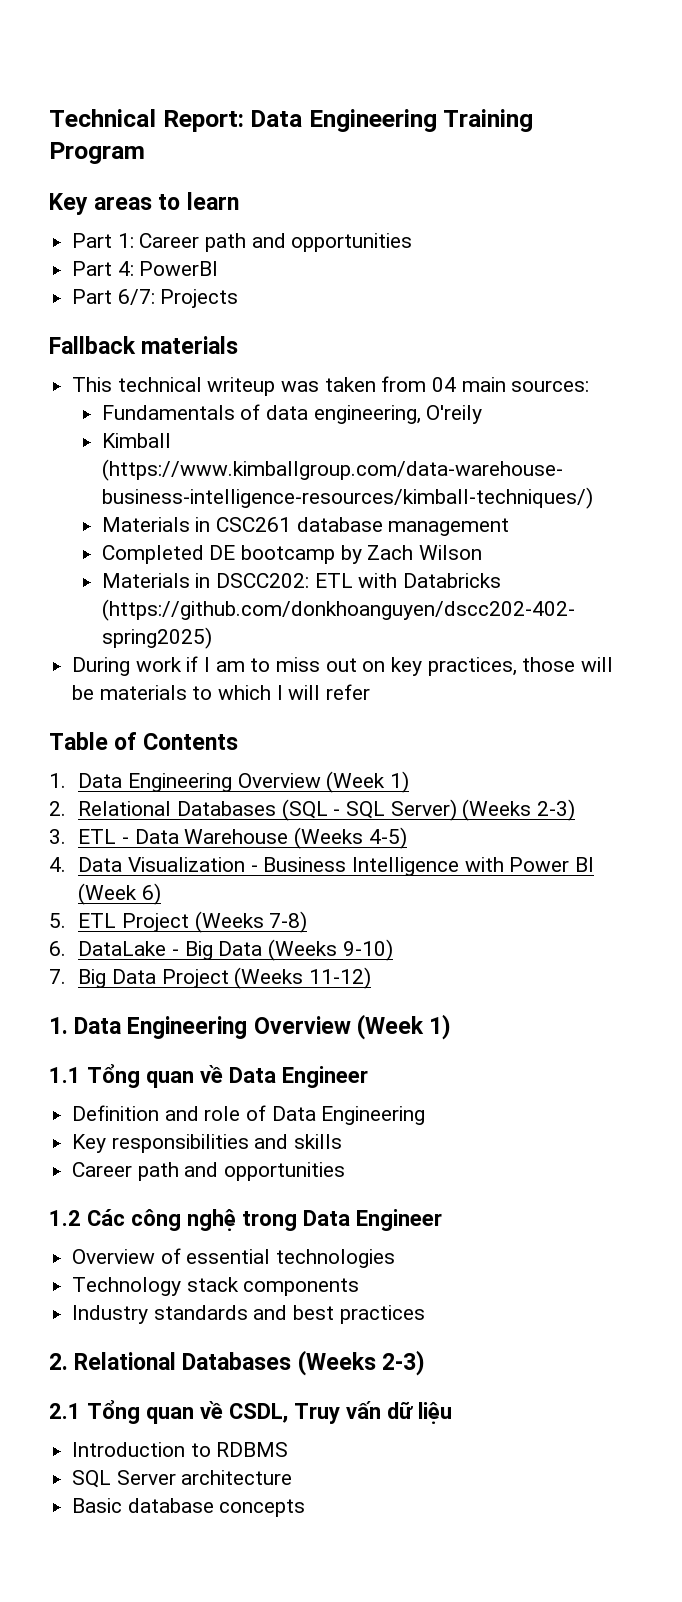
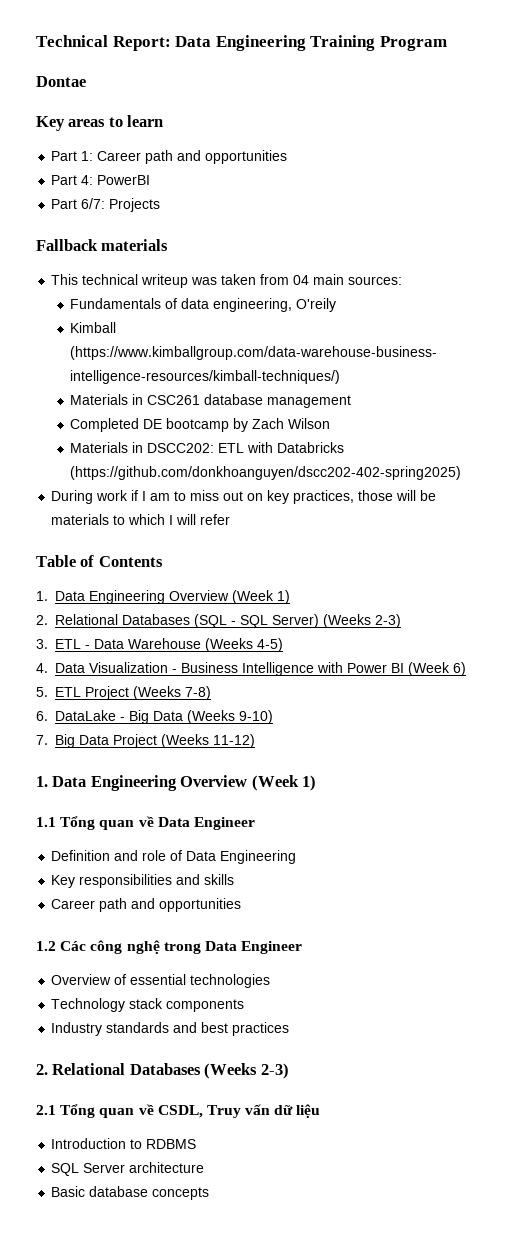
+ Dontae

